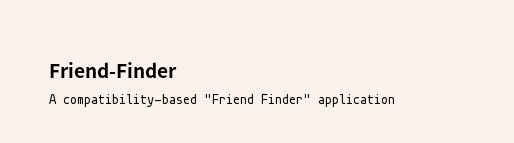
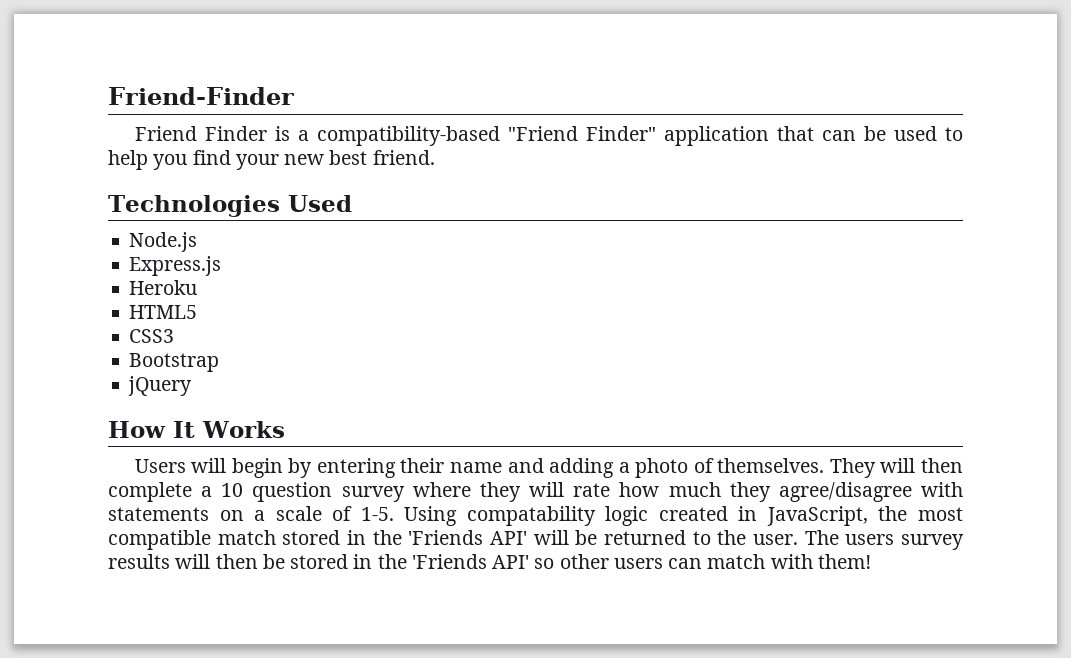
- A compatibility-based "Friend Finder" application
+ Friend Finder is a compatibility-based "Friend Finder" application that can be used to help you find your new best friend.
+ Technologies Used
+ Node.js
+ Express.js
+ Heroku
+ HTML5
+ CSS3
+ Bootstrap
+ jQuery
+ How It Works
+ Users will begin by entering their name and adding a photo of themselves. They will then complete a 10 question survey where they will rate how much they agree/disagree with statements on a scale of 1-5. Using compatability logic created in JavaScript, the most compatible match stored in the 'Friends API' will be returned to the user. The users survey results will then be stored in the 'Friends API' so other users can match with them!

